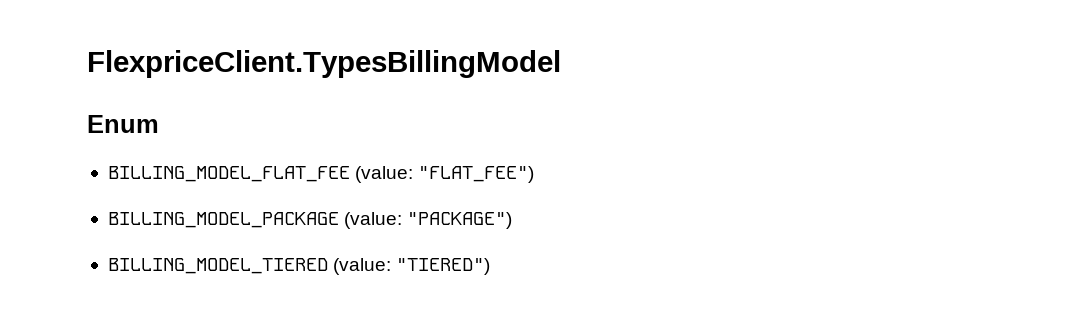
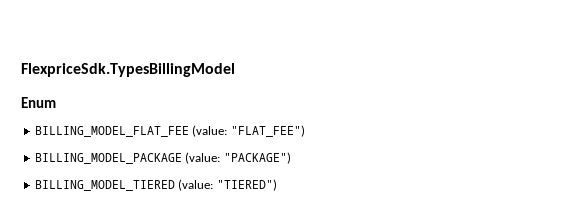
- FlexpriceClient.TypesBillingModel
+ FlexpriceSdk.TypesBillingModel

